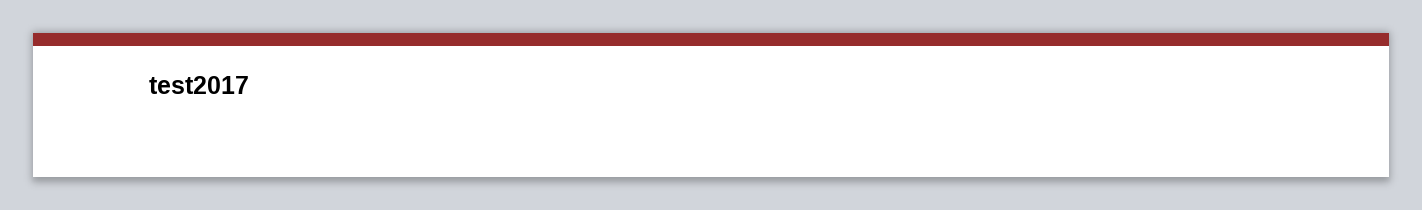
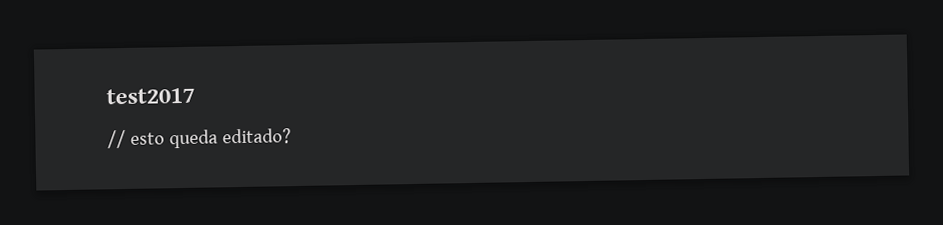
+ // esto queda editado?

